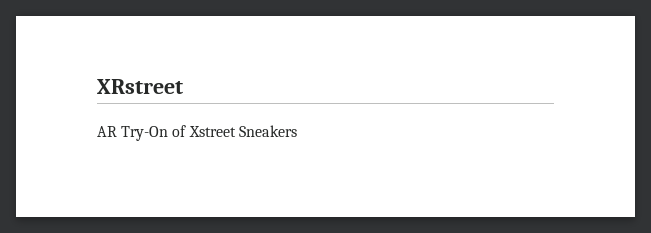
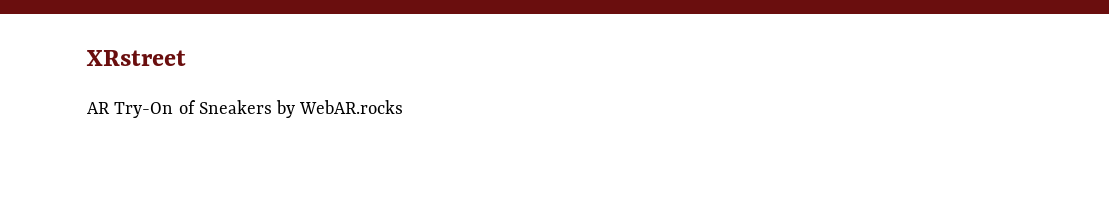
- AR Try-On of Xstreet Sneakers
+ AR Try-On of Sneakers by WebAR.rocks

